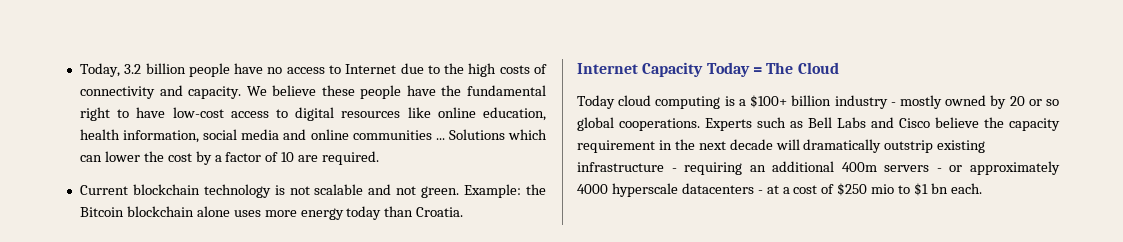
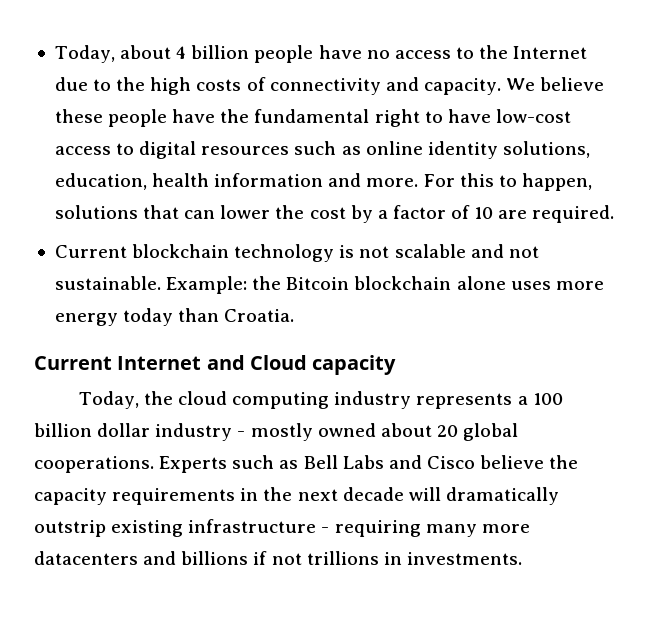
- Today, 3.2 billion people have no access to Internet due to the high costs of connectivity and capacity.
+ Today, about 4 billion people have no access to the Internet due to the high costs of connectivity and capacity.
- We believe these people have the fundamental right to have low-cost access to digital resources like online education, health information, social media and online communities ... Solutions which can lower the cost by a factor of 10 are required.
+ We believe these people have the fundamental right to have low-cost access to digital resources such as online identity solutions, education, health information and more. For this to happen, solutions that can lower the cost by a factor of 10 are required.
- Current blockchain technology is not scalable and not green.
+ Current blockchain technology is not scalable and not sustainable.
- Internet Capacity Today = The Cloud
- Today cloud computing is a $100+ billion industry - mostly owned by 20 or so global cooperations.
+ Current Internet and Cloud capacity
+ Today, the cloud computing industry represents a 100 billion dollar industry - mostly owned about 20 global cooperations.
- Experts such as Bell Labs and Cisco believe the capacity requirement in the next decade will dramatically outstrip existing infrastructure - requiring an additional 400m servers - or approximately 4000 hyperscale datacenters - at a cost of $250 mio to $1 bn each.
+ Experts such as Bell Labs and Cisco believe the capacity requirements in the next decade will dramatically outstrip existing infrastructure - requiring many more datacenters and billions if not trillions in investments.

